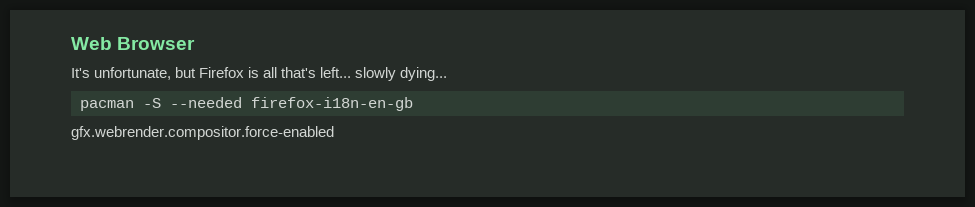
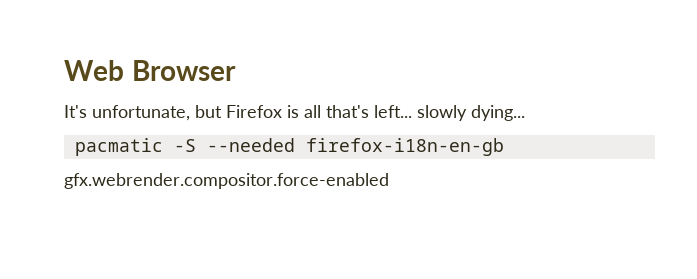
- pacman -S --needed firefox-i18n-en-gb
+ pacmatic -S --needed firefox-i18n-en-gb

